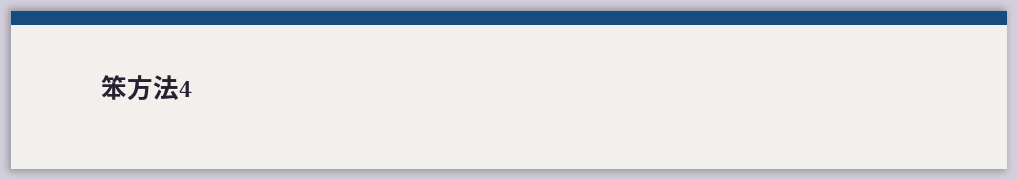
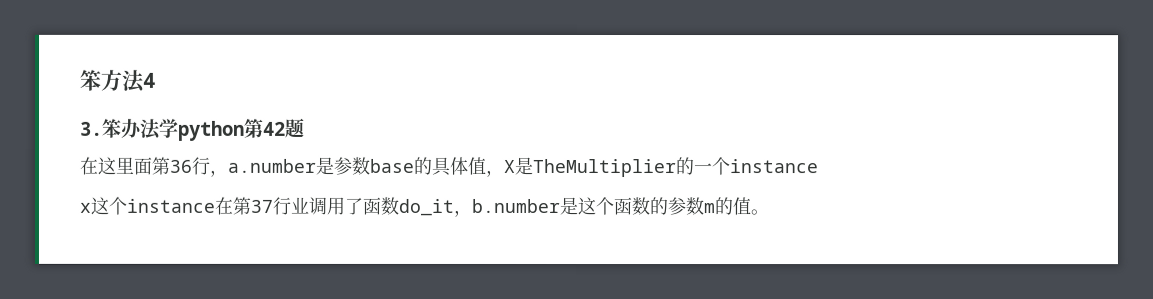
+ 3.笨办法学python第42题
+ 在这里面第36行，a.number是参数base的具体值，X是TheMultiplier的一个instance
+ x这个instance在第37行业调用了函数do_it，b.number是这个函数的参数m的值。

